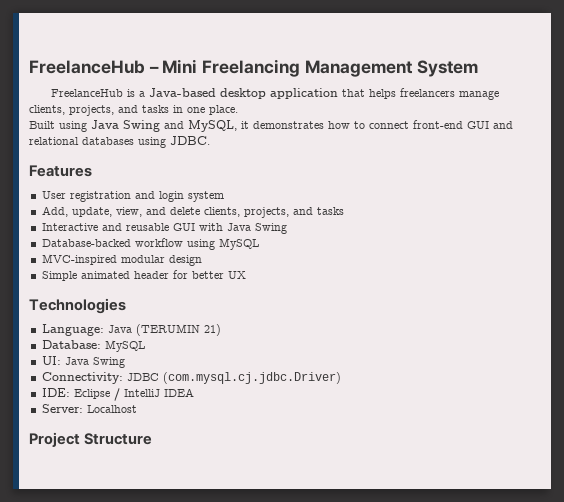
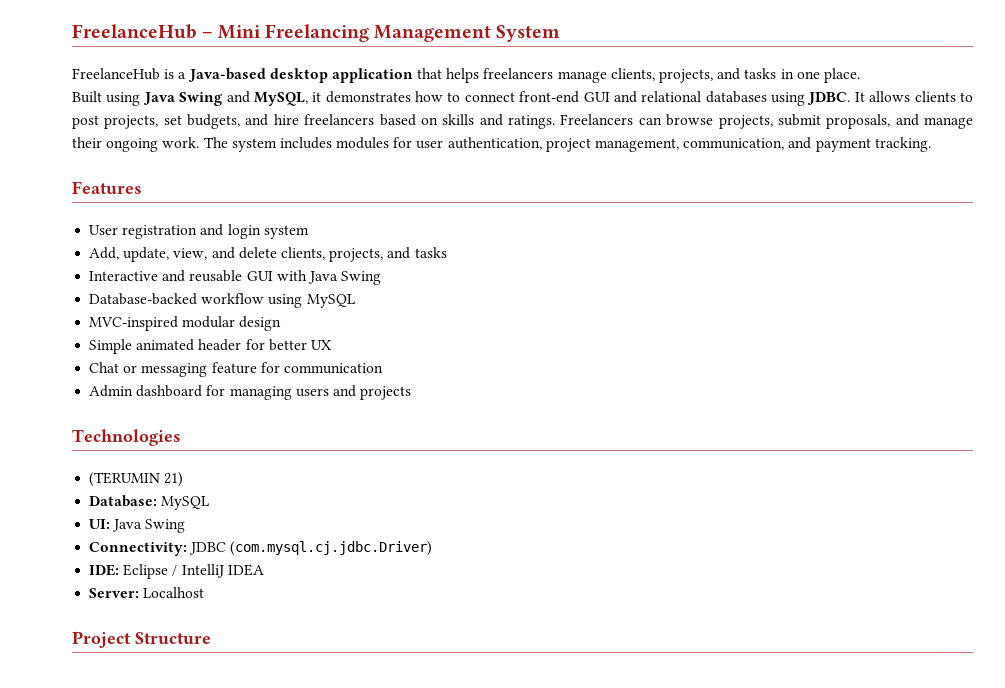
+ It allows clients to post projects, set budgets, and hire freelancers based on skills and ratings. Freelancers can browse projects, submit proposals, and manage their ongoing work. The system includes modules for user authentication, project management, communication, and payment tracking.
+ Chat or messaging feature for communication
+ Admin dashboard for managing users and projects
- Language: Java (TERUMIN 21)
+ (TERUMIN 21)

